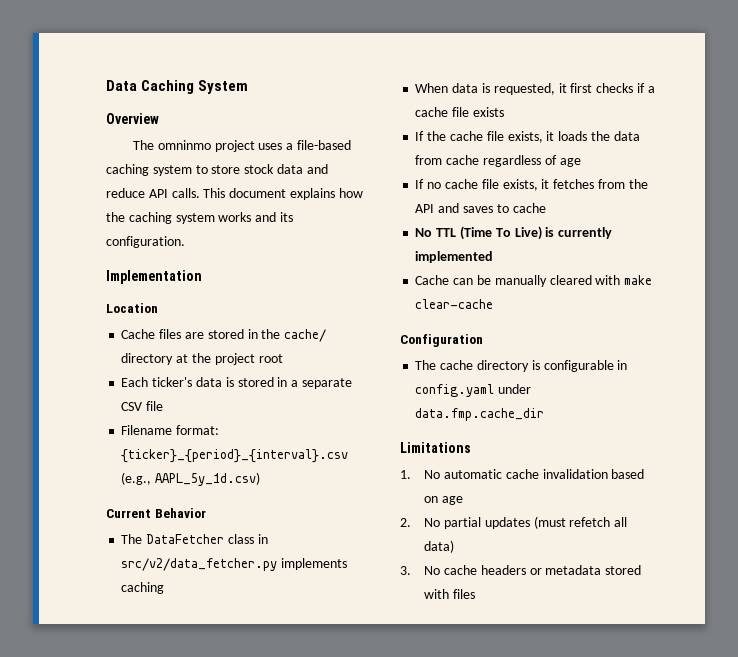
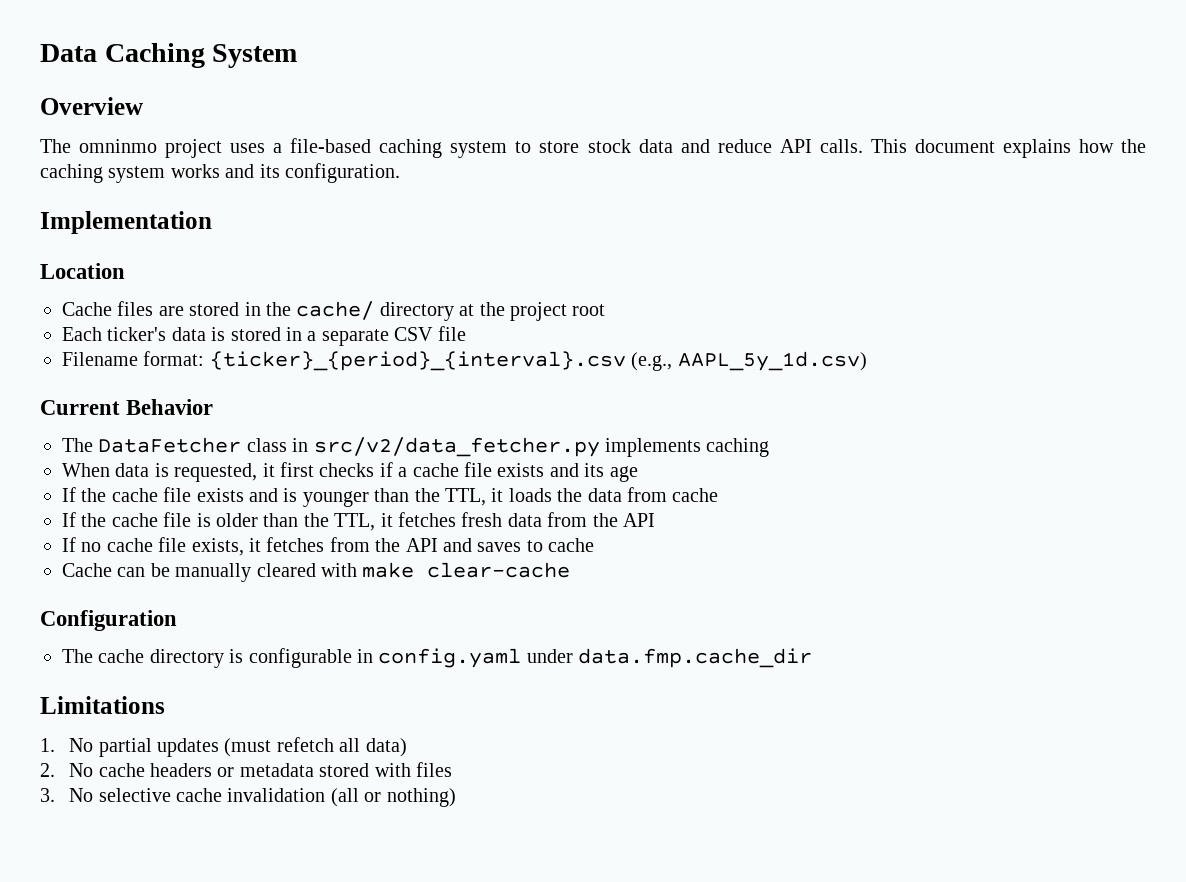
- When data is requested, it first checks if a cache file exists
- If the cache file exists, it loads the data from cache regardless of age
+ When data is requested, it first checks if a cache file exists and its age
+ If the cache file exists and is younger than the TTL, it loads the data from cache
+ If the cache file is older than the TTL, it fetches fresh data from the API
- No TTL (Time To Live) is currently implemented
- 1. No automatic cache invalidation based on age
- 2. No partial updates (must refetch all data)
+ 1. No partial updates (must refetch all data)
- 3. No cache headers or metadata stored with files
+ 2. No cache headers or metadata stored with files
+ 3. No selective cache invalidation (all or nothing)

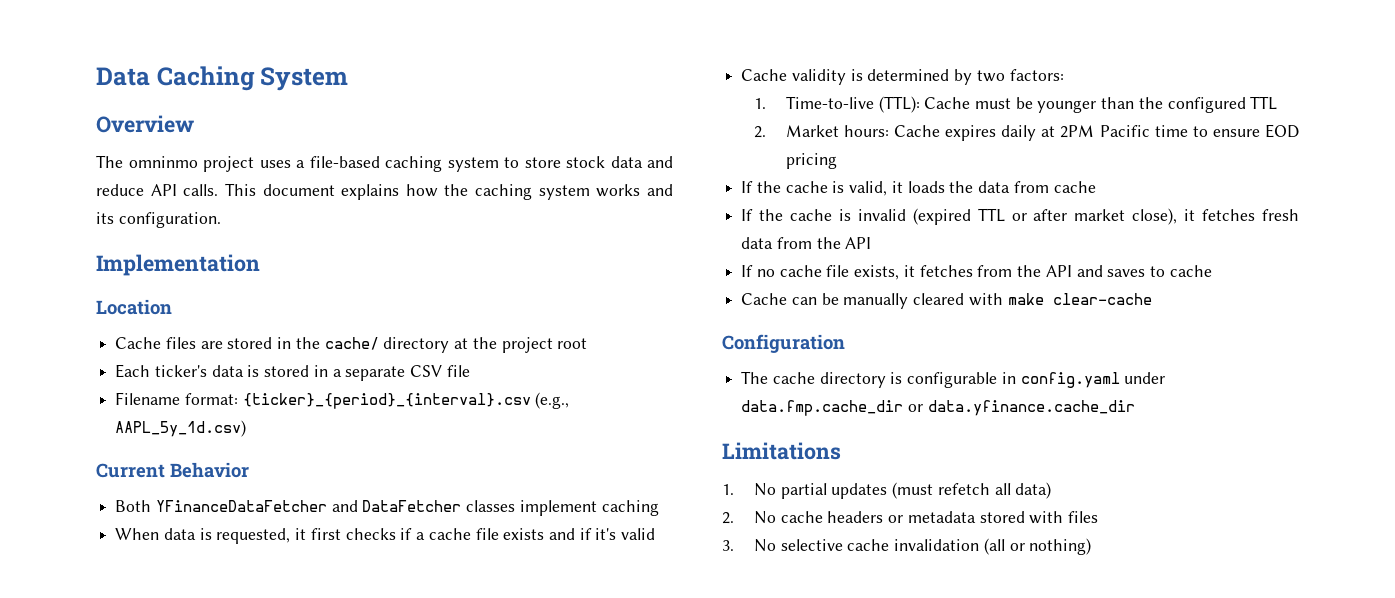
- The DataFetcher class in src/v2/data_fetcher.py implements caching
+ Both YFinanceDataFetcher and DataFetcher classes implement caching
- When data is requested, it first checks if a cache file exists and its age
- If the cache file exists and is younger than the TTL, it loads the data from cache
+ When data is requested, it first checks if a cache file exists and if it's valid
+ Cache validity is determined by two factors:
+ 1. Time-to-live (TTL): Cache must be younger than the configured TTL
+ 2. Market hours: Cache expires daily at 2PM Pacific time to ensure EOD pricing
+ If the cache is valid, it loads the data from cache
- If the cache file is older than the TTL, it fetches fresh data from the API
+ If the cache is invalid (expired TTL or after market close), it fetches fresh data from the API
- The cache directory is configurable in config.yaml under data.fmp.cache_dir
+ The cache directory is configurable in config.yaml under data.fmp.cache_dir or data.yfinance.cache_dir

